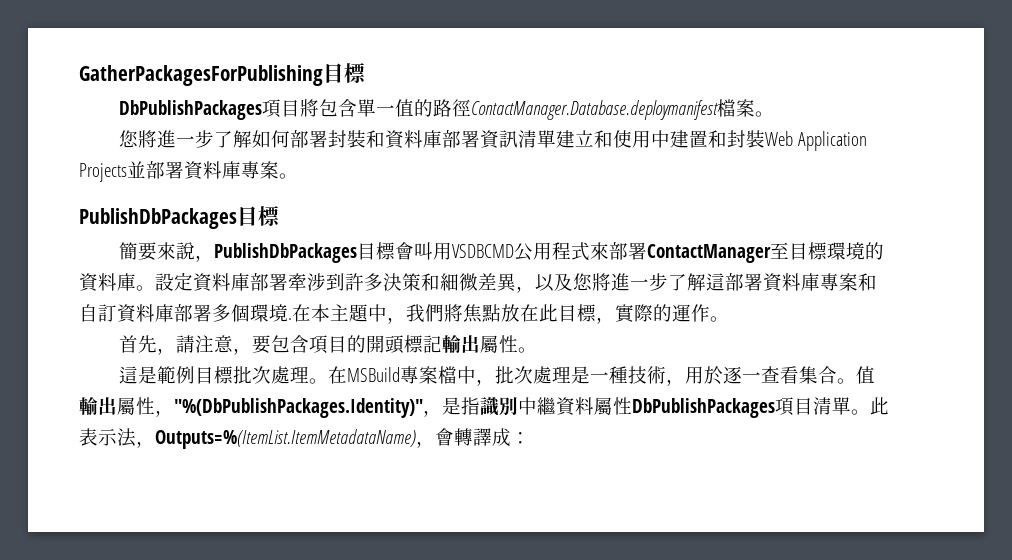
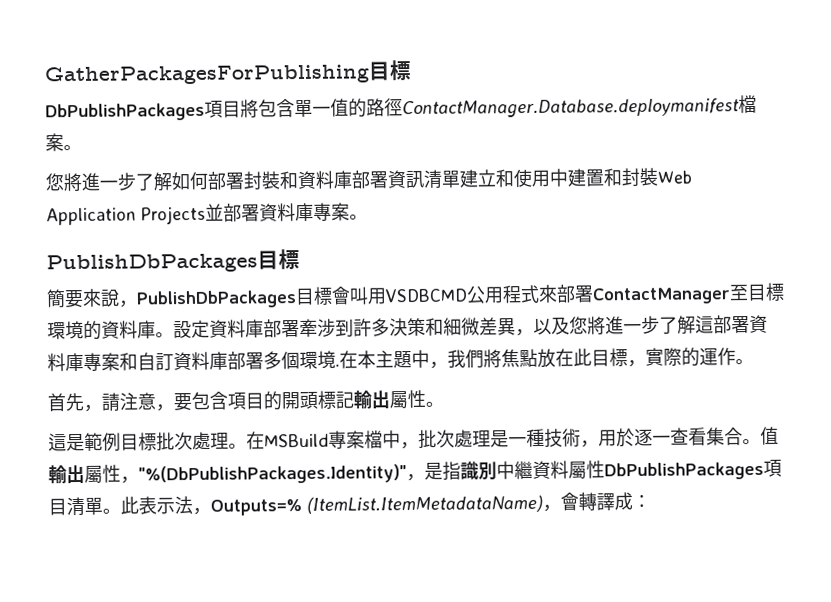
- 此表示法，Outputs=%(ItemList.ItemMetadataName)，會轉譯成：
+ 此表示法，Outputs=% (ItemList.ItemMetadataName)，會轉譯成：

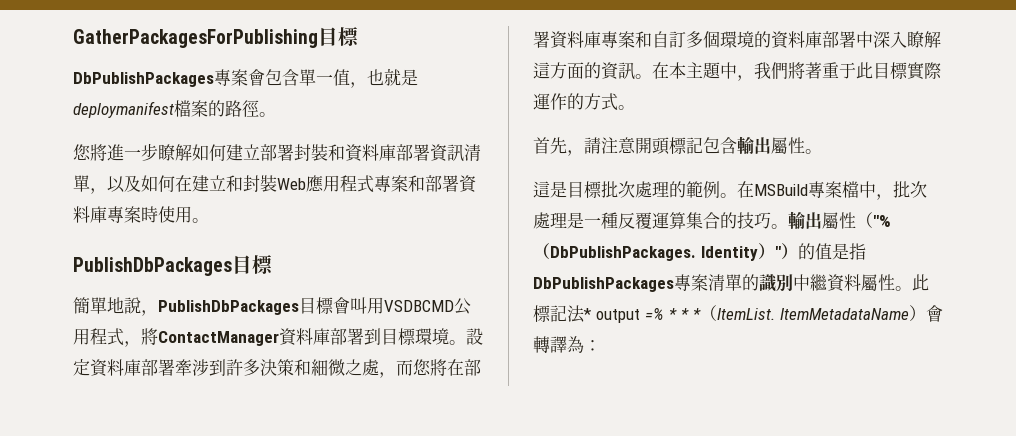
- DbPublishPackages項目將包含單一值的路徑ContactManager.Database.deploymanifest檔案。
+ DbPublishPackages專案會包含單一值，也就是deploymanifest檔案的路徑。
- 您將進一步了解如何部署封裝和資料庫部署資訊清單建立和使用中建置和封裝Web Application Projects並部署資料庫專案。
+ 您將進一步瞭解如何建立部署封裝和資料庫部署資訊清單，以及如何在建立和封裝Web應用程式專案和部署資料庫專案時使用。
- 簡要來說，PublishDbPackages目標會叫用VSDBCMD公用程式來部署ContactManager至目標環境的資料庫。
+ 簡單地說，PublishDbPackages目標會叫用VSDBCMD公用程式，將ContactManager資料庫部署到目標環境。
- 設定資料庫部署牽涉到許多決策和細微差異，以及您將進一步了解這部署資料庫專案和自訂資料庫部署多個環境.
+ 設定資料庫部署牽涉到許多決策和細微之處，而您將在部署資料庫專案和自訂多個環境的資料庫部署中深入瞭解這方面的資訊。
- 在本主題中，我們將焦點放在此目標，實際的運作。
+ 在本主題中，我們將著重于此目標實際運作的方式。
- 首先，請注意，要包含項目的開頭標記輸出屬性。
+ 首先，請注意開頭標記包含輸出屬性。
- 這是範例目標批次處理。
+ 這是目標批次處理的範例。
- 在MSBuild專案檔中，批次處理是一種技術，用於逐一查看集合。值輸出屬性，"%(DbPublishPackages.Identity)"，是指識別中繼資料屬性DbPublishPackages項目清單。此表示法，Outputs=% (ItemList.ItemMetadataName)，會轉譯成：
+ 在MSBuild專案檔中，批次處理是一種反覆運算集合的技巧。輸出屬性（"%（DbPublishPackages. Identity）"）的值是指DbPublishPackages專案清單的識別中繼資料屬性。此標記法* output =% * * *（ItemList. ItemMetadataName）會轉譯為：

